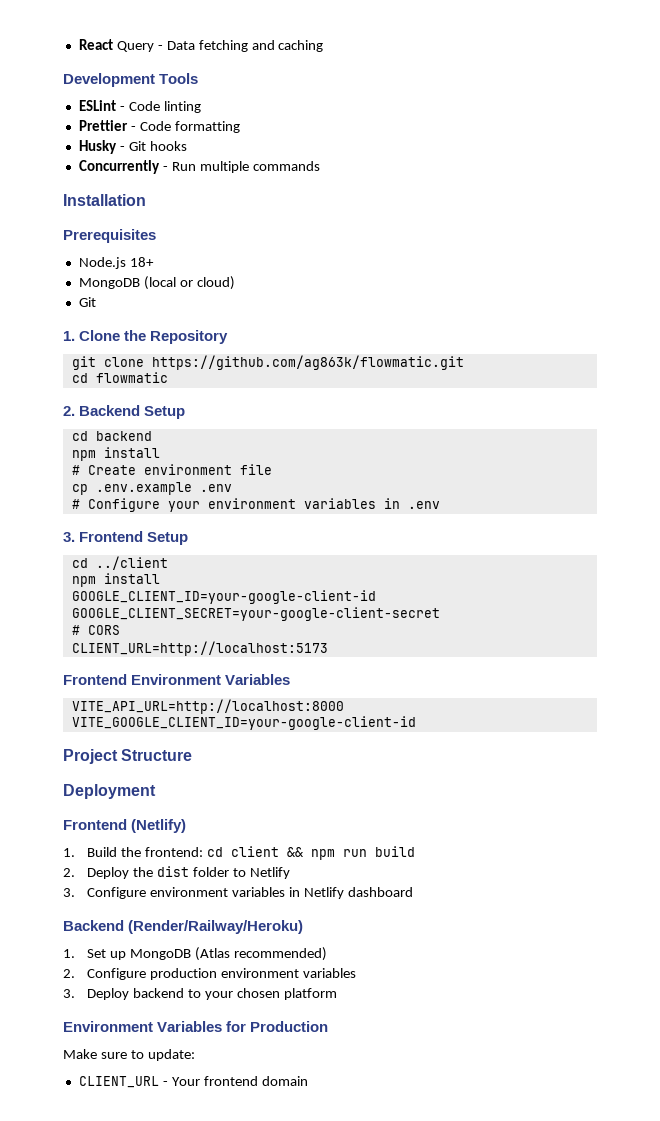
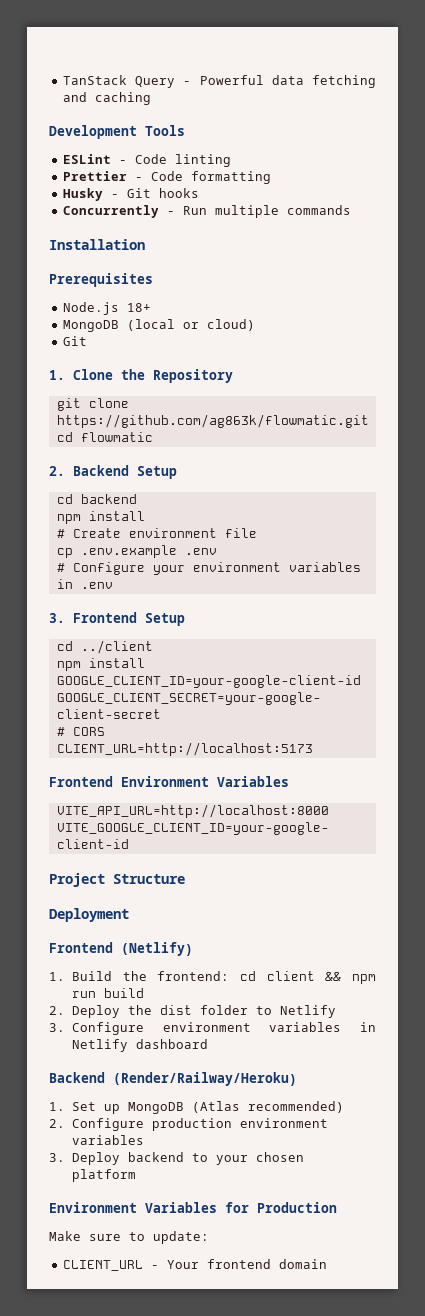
- React Query - Data fetching and caching
+ TanStack Query - Powerful data fetching and caching

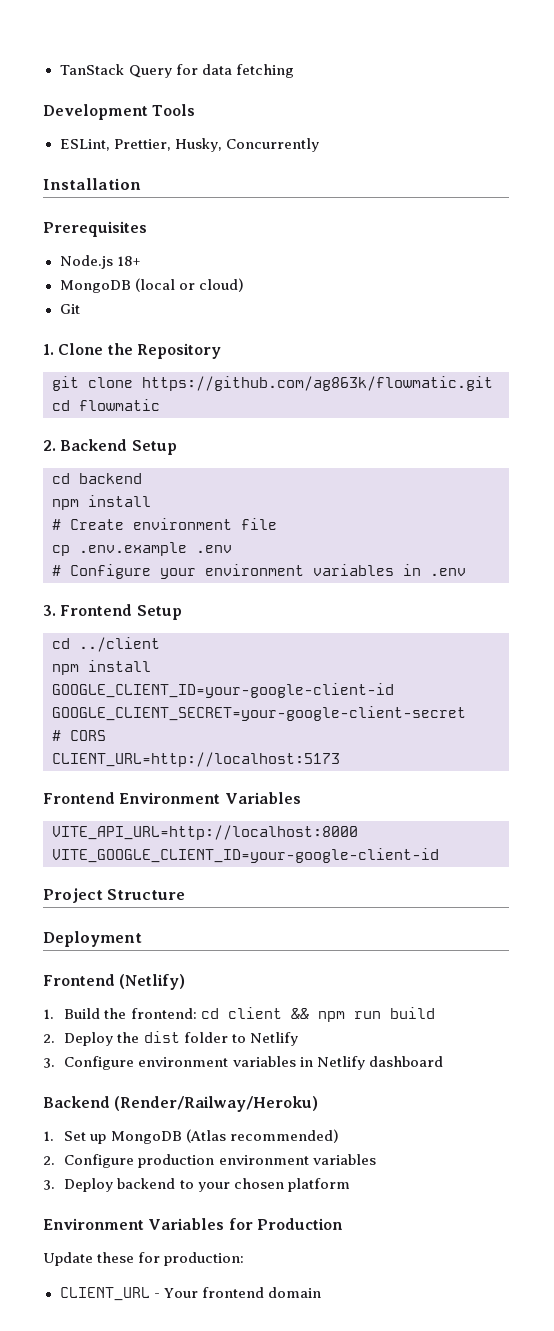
- TanStack Query - Powerful data fetching and caching
+ TanStack Query for data fetching
- ESLint - Code linting
- Prettier - Code formatting
- Husky - Git hooks
- Concurrently - Run multiple commands
+ ESLint, Prettier, Husky, Concurrently
- Make sure to update:
+ Update these for production:

